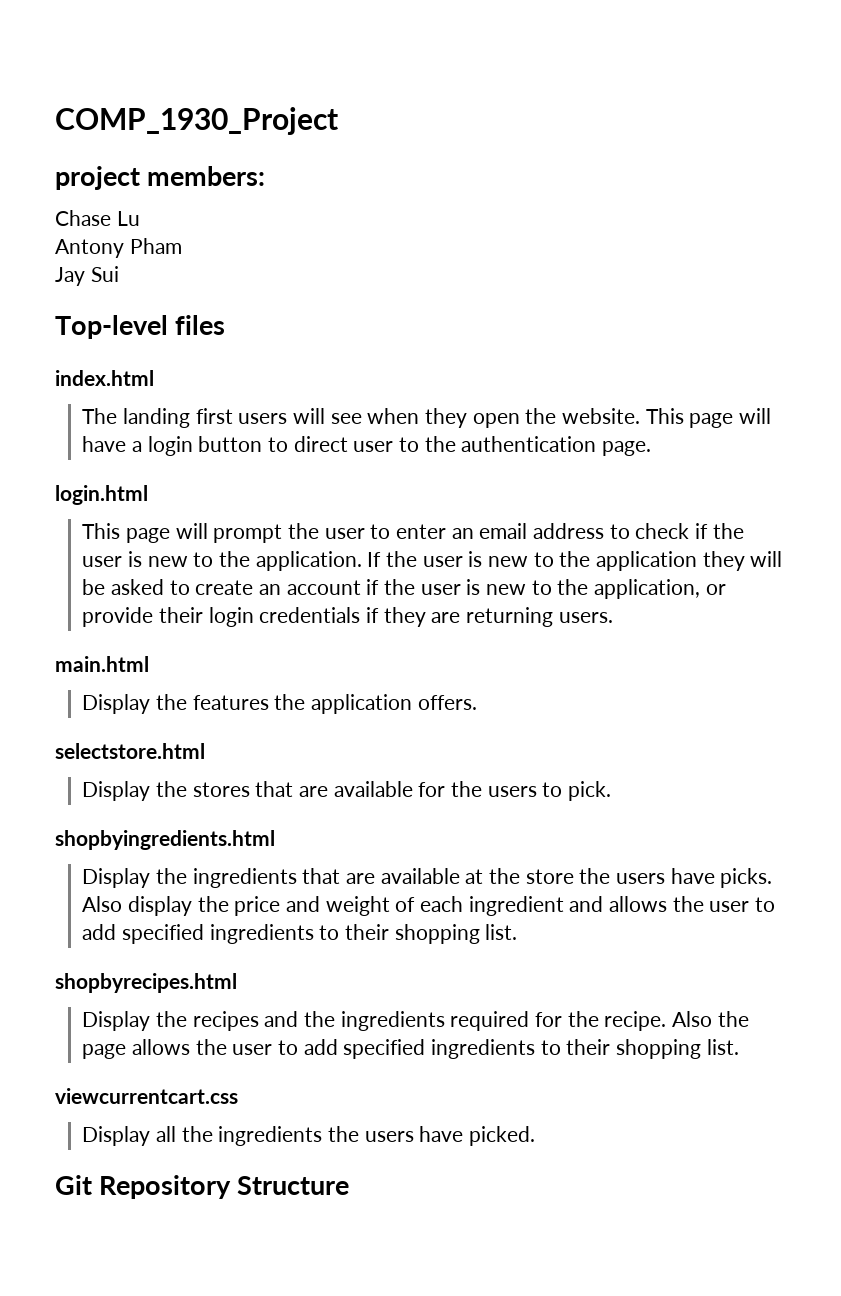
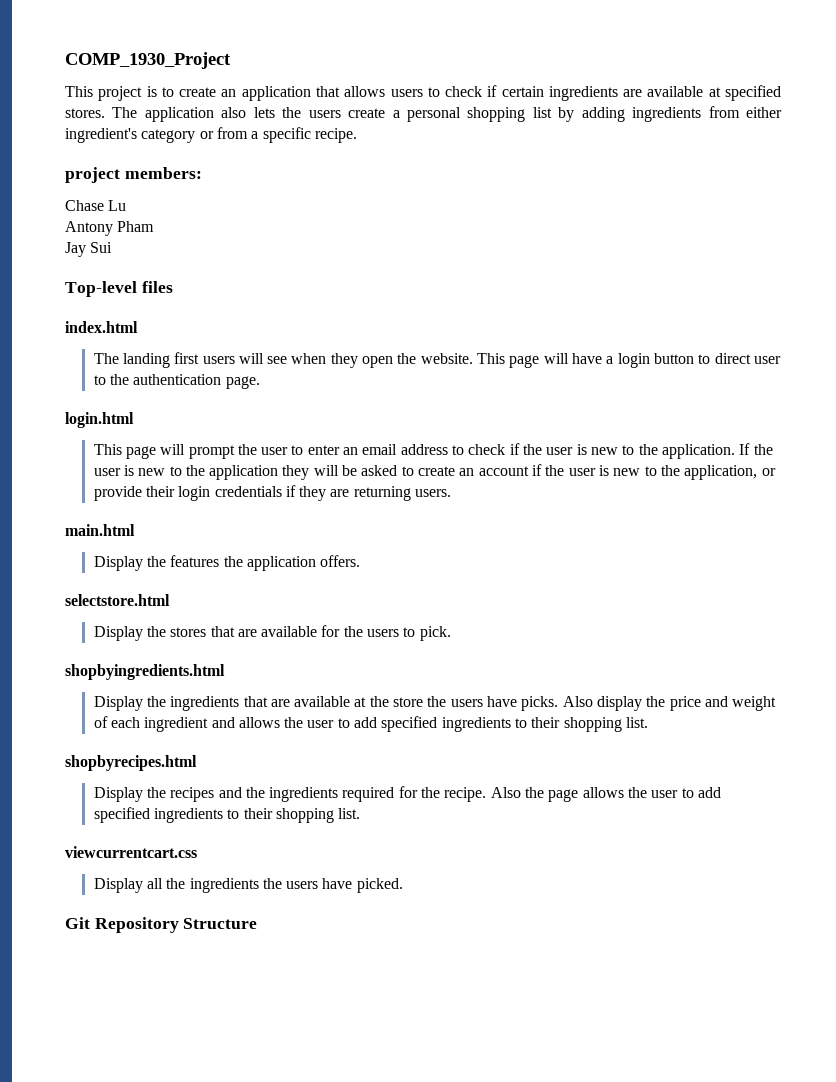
+ This project is to create an application that allows users to check if certain ingredients are available at specified stores. The application also lets the users create a personal shopping list by adding ingredients from either ingredient's category or from a specific recipe.

